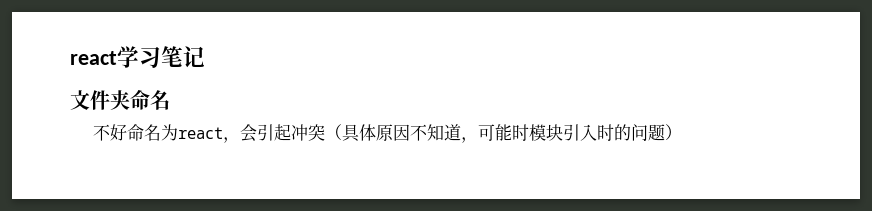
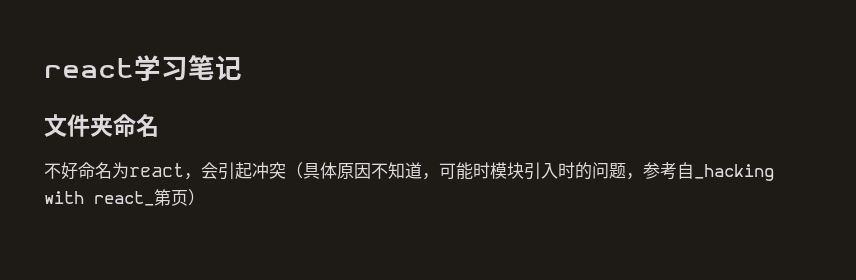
- 不好命名为react，会引起冲突（具体原因不知道，可能时模块引入时的问题）
+ 不好命名为react，会引起冲突（具体原因不知道，可能时模块引入时的问题，参考自_hacking with react_第页）

